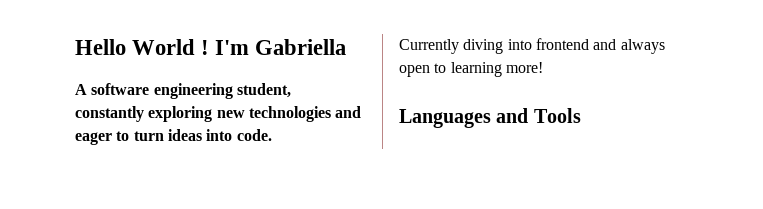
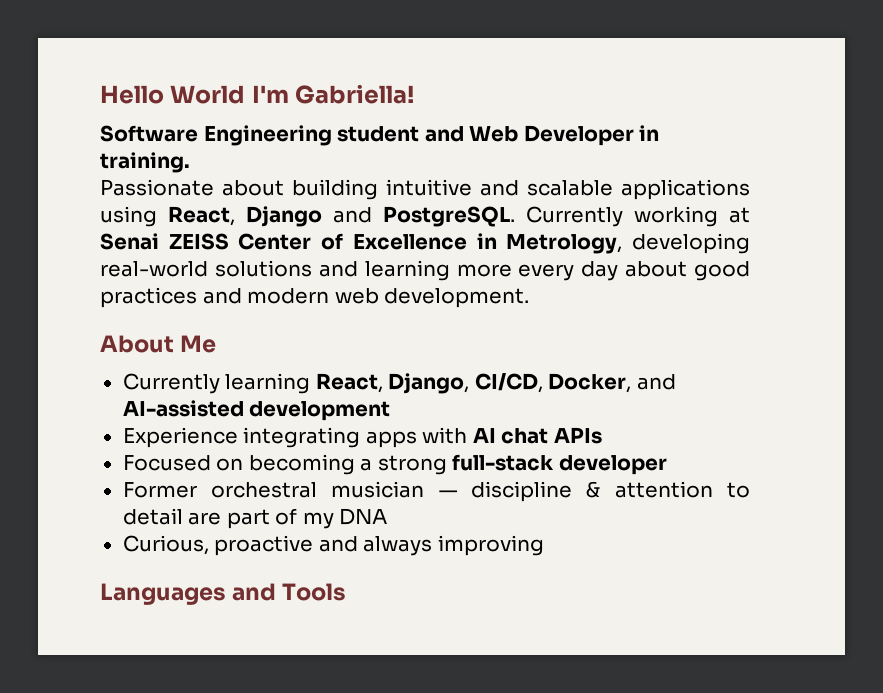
- Hello World ! I'm Gabriella
- A software engineering student, constantly exploring new technologies and eager to turn ideas into code.
- Currently diving into frontend and always open to learning more!
+ Hello World I'm Gabriella!
+ Software Engineering student and Web Developer in training.
+ Passionate about building intuitive and scalable applications using React, Django and PostgreSQL. Currently working at Senai ZEISS Center of Excellence in Metrology, developing real-world solutions and learning more every day about good practices and modern web development.
+ About Me
+ Currently learning React, Django, CI/CD, Docker, and AI-assisted development
+ Experience integrating apps with AI chat APIs
+ Focused on becoming a strong full-stack developer
+ Former orchestral musician — discipline & attention to detail are part of my DNA
+ Curious, proactive and always improving

